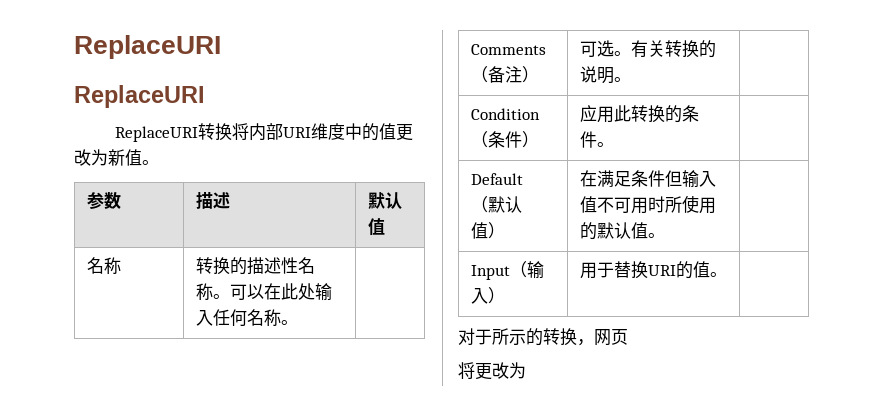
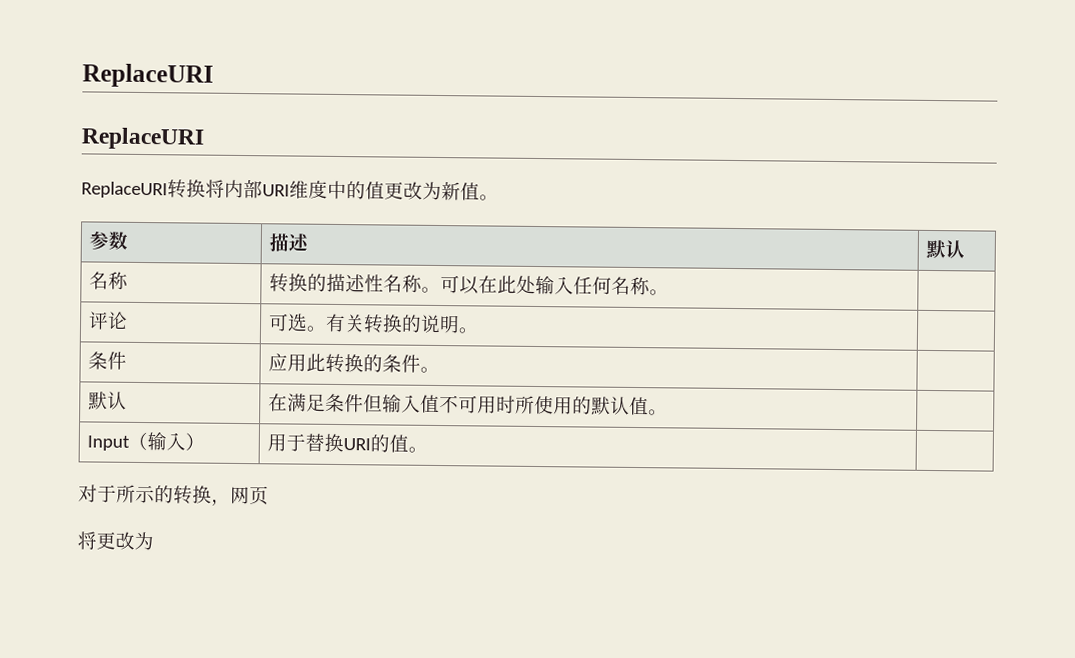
- 参数 | 描述 | 默认值
+ 参数 | 描述 | 默认
- Comments（备注） | 可选。有关转换的说明。 |
+ 评论 | 可选。有关转换的说明。 |
- Condition（条件） | 应用此转换的条件。 |
+ 条件 | 应用此转换的条件。 |
- Default（默认值） | 在满足条件但输入值不可用时所使用的默认值。 |
+ 默认 | 在满足条件但输入值不可用时所使用的默认值。 |

